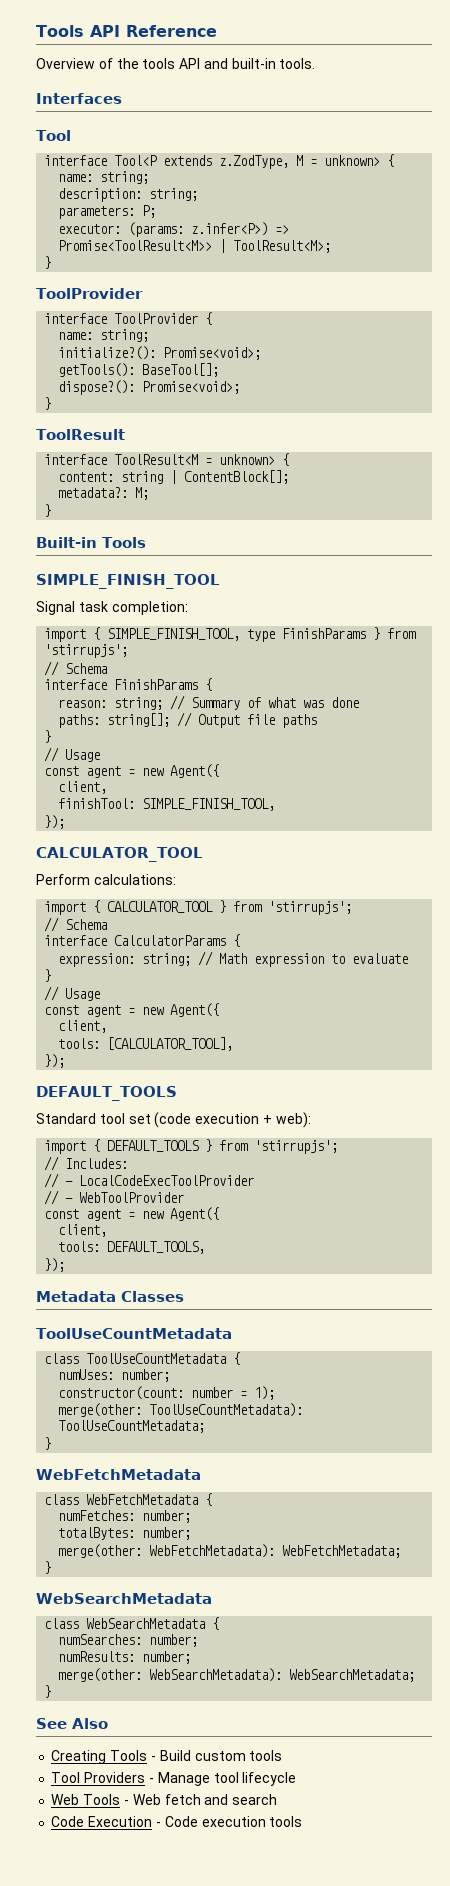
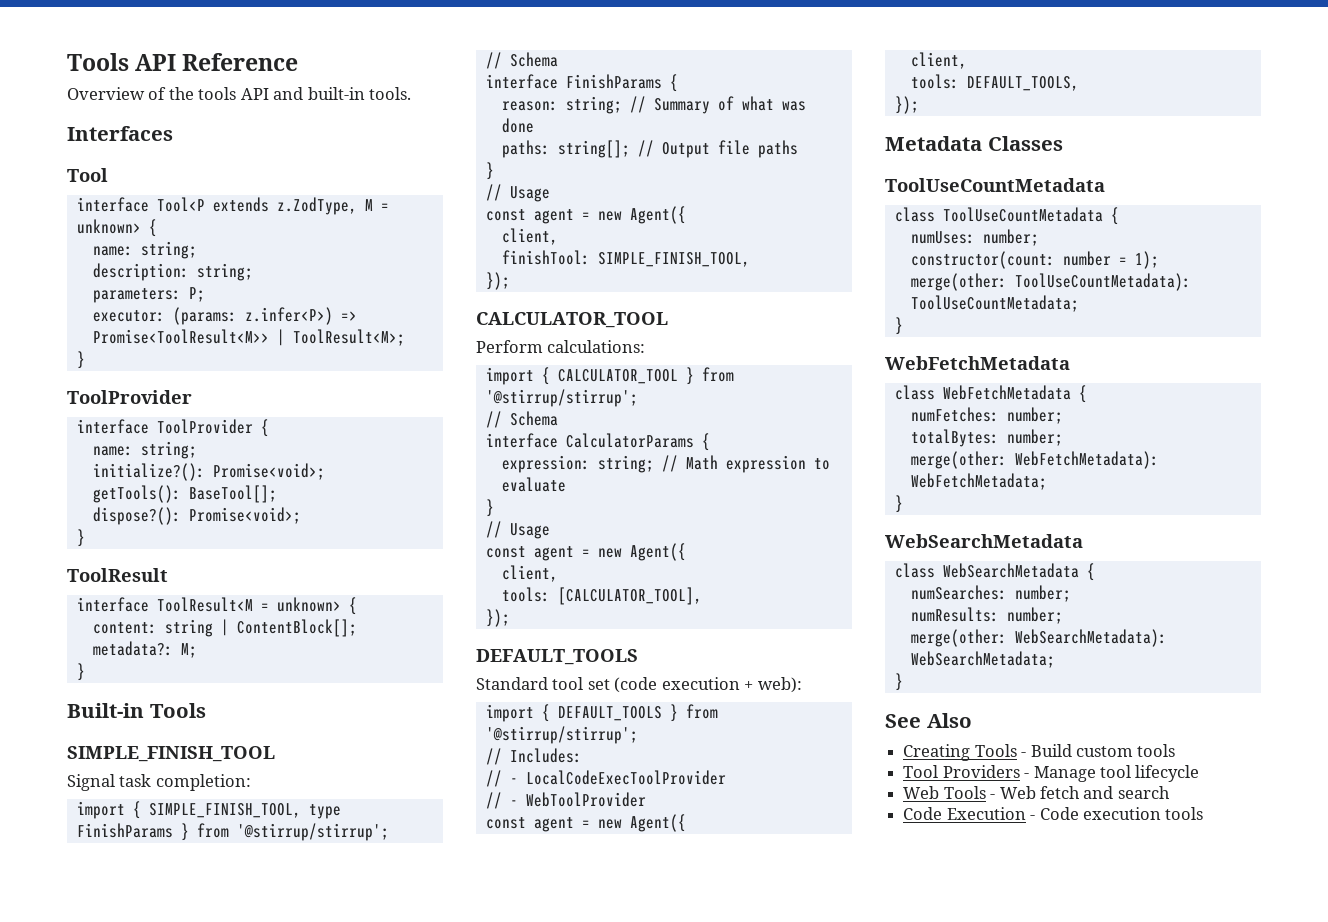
- import { SIMPLE_FINISH_TOOL, type FinishParams } from 'stirrupjs';
+ import { SIMPLE_FINISH_TOOL, type FinishParams } from '@stirrup/stirrup';
- import { CALCULATOR_TOOL } from 'stirrupjs';
+ import { CALCULATOR_TOOL } from '@stirrup/stirrup';
- import { DEFAULT_TOOLS } from 'stirrupjs';
+ import { DEFAULT_TOOLS } from '@stirrup/stirrup';

